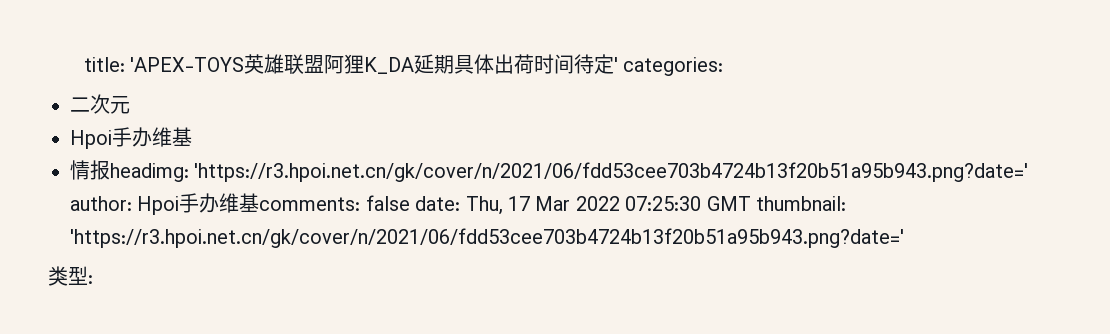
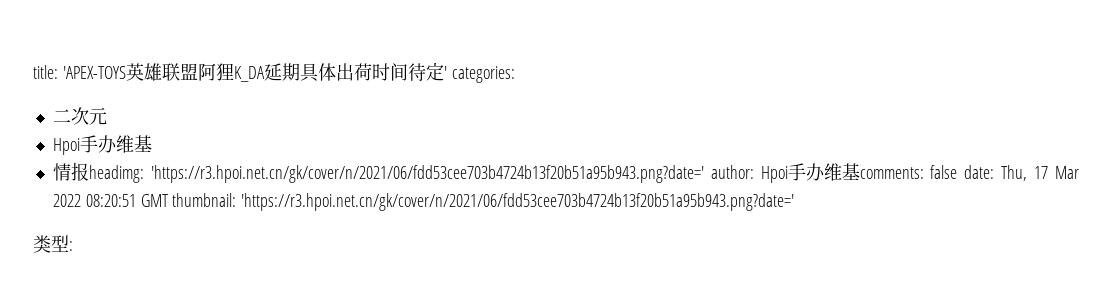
- 情报headimg: 'https://r3.hpoi.net.cn/gk/cover/n/2021/06/fdd53cee703b4724b13f20b51a95b943.png?date=' author: Hpoi手办维基comments: false date: Thu, 17 Mar 2022 07:25:30 GMT thumbnail: 'https://r3.hpoi.net.cn/gk/cover/n/2021/06/fdd53cee703b4724b13f20b51a95b943.png?date='
+ 情报headimg: 'https://r3.hpoi.net.cn/gk/cover/n/2021/06/fdd53cee703b4724b13f20b51a95b943.png?date=' author: Hpoi手办维基comments: false date: Thu, 17 Mar 2022 08:20:51 GMT thumbnail: 'https://r3.hpoi.net.cn/gk/cover/n/2021/06/fdd53cee703b4724b13f20b51a95b943.png?date='

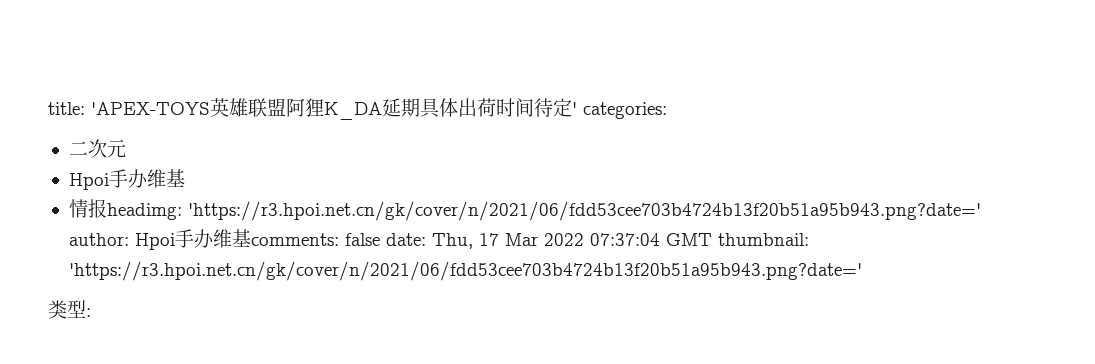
- 情报headimg: 'https://r3.hpoi.net.cn/gk/cover/n/2021/06/fdd53cee703b4724b13f20b51a95b943.png?date=' author: Hpoi手办维基comments: false date: Thu, 17 Mar 2022 08:20:51 GMT thumbnail: 'https://r3.hpoi.net.cn/gk/cover/n/2021/06/fdd53cee703b4724b13f20b51a95b943.png?date='
+ 情报headimg: 'https://r3.hpoi.net.cn/gk/cover/n/2021/06/fdd53cee703b4724b13f20b51a95b943.png?date=' author: Hpoi手办维基comments: false date: Thu, 17 Mar 2022 07:37:04 GMT thumbnail: 'https://r3.hpoi.net.cn/gk/cover/n/2021/06/fdd53cee703b4724b13f20b51a95b943.png?date='

